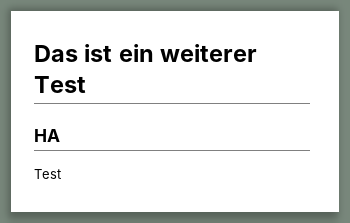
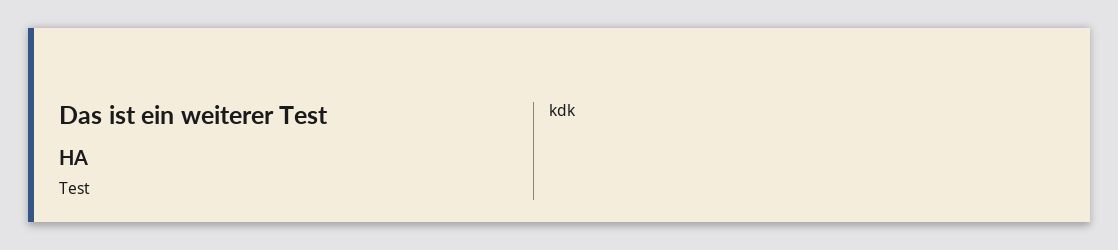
+ kdk

